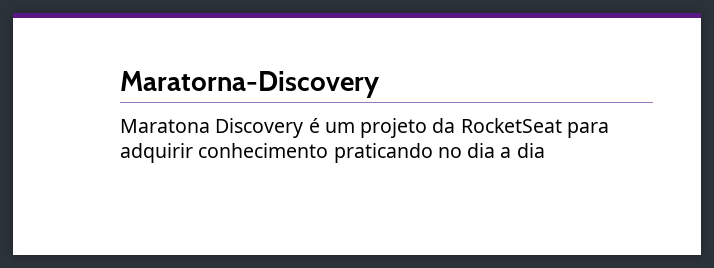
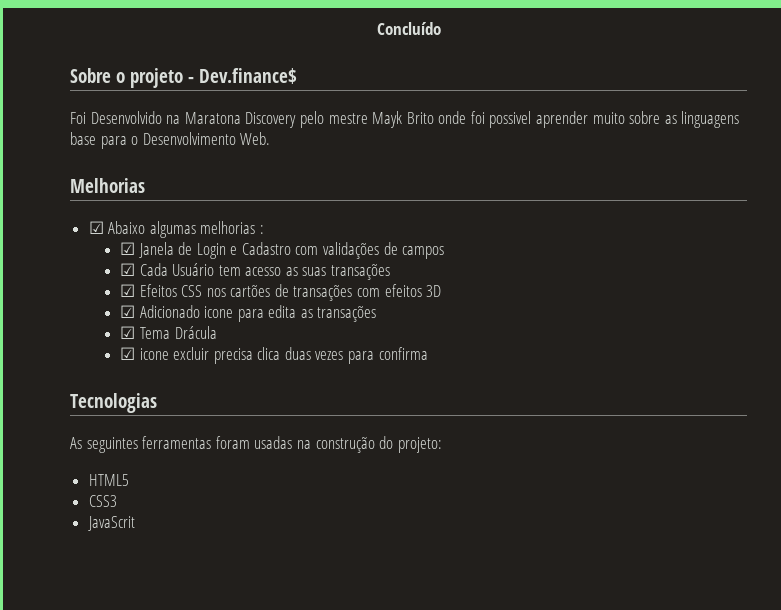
- Maratorna-Discovery
- Maratona Discovery é um projeto da RocketSeat para adquirir conhecimento praticando no dia a dia
+ Concluído
+ Sobre o projeto - Dev.finance$
+ Foi Desenvolvido na Maratona Discovery pelo mestre Mayk Brito onde foi possivel aprender muito sobre as linguagens base para o Desenvolvimento Web.
+ Melhorias
+ ☑ Abaixo algumas melhorias :
+ ☑ Janela de Login e Cadastro com validações de campos
+ ☑ Cada Usuário tem acesso as suas transações
+ ☑ Efeitos CSS nos cartões de transações com efeitos 3D
+ ☑ Adicionado icone para edita as transações
+ ☑ Tema Drácula
+ ☑ icone excluir precisa clica duas vezes para confirma
+ Tecnologias
+ As seguintes ferramentas foram usadas na construção do projeto:
+ HTML5
+ CSS3
+ JavaScrit

